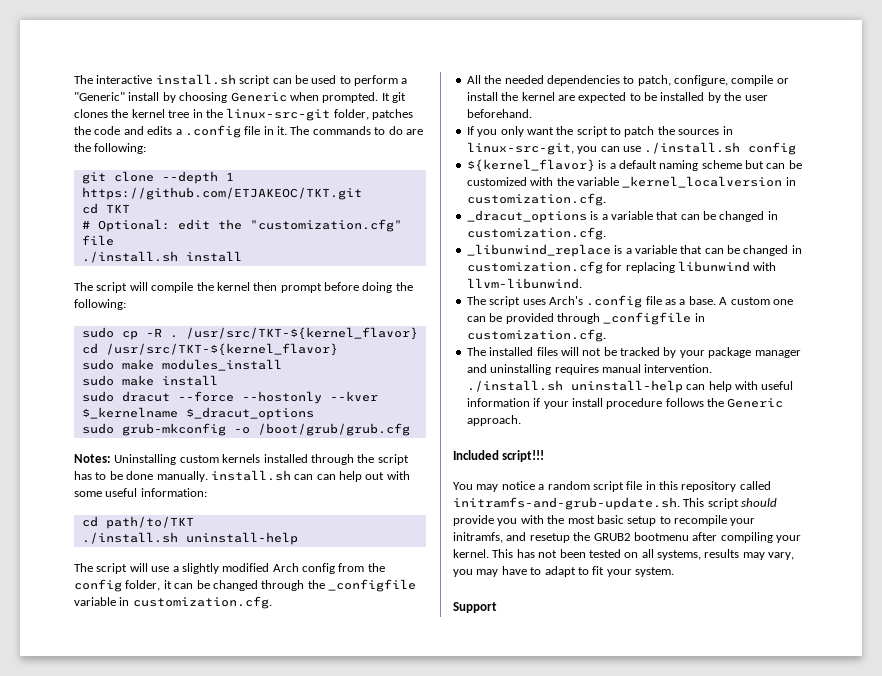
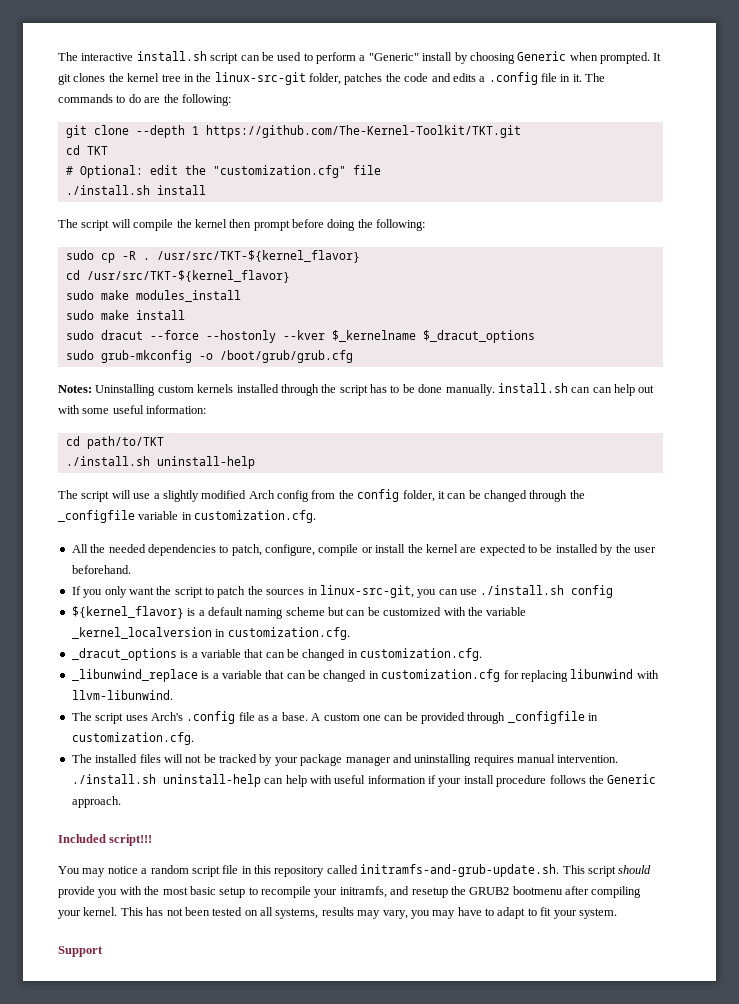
- git clone --depth 1 https://github.com/ETJAKEOC/TKT.git
+ git clone --depth 1 https://github.com/The-Kernel-Toolkit/TKT.git

